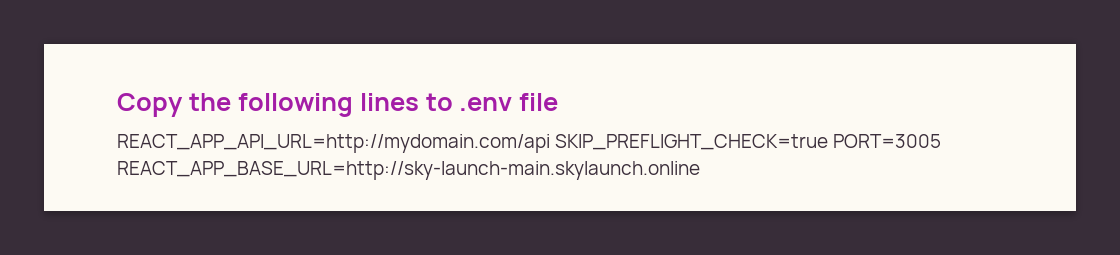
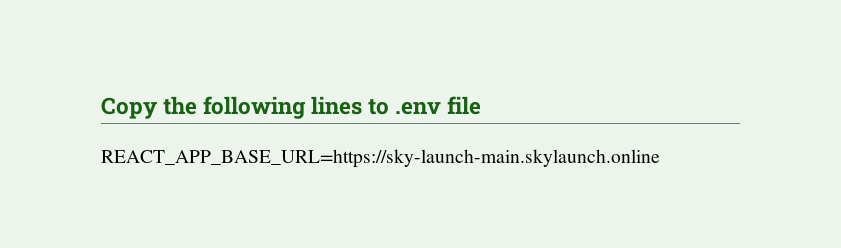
- REACT_APP_API_URL=http://mydomain.com/api SKIP_PREFLIGHT_CHECK=true PORT=3005 REACT_APP_BASE_URL=http://sky-launch-main.skylaunch.online
+ REACT_APP_BASE_URL=https://sky-launch-main.skylaunch.online

